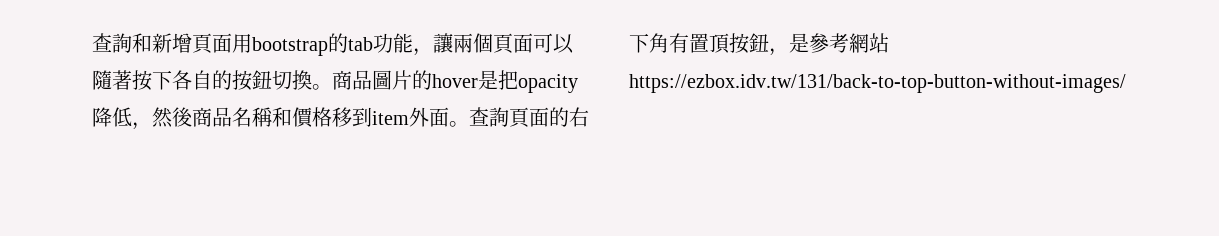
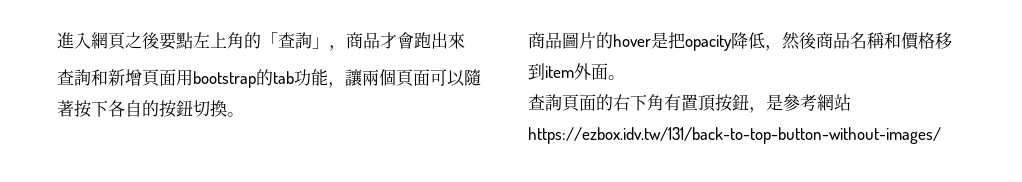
+ 進入網頁之後要點左上角的「查詢」，商品才會跑出來
- 查詢和新增頁面用bootstrap的tab功能，讓兩個頁面可以隨著按下各自的按鈕切換。商品圖片的hover是把opacity降低，然後商品名稱和價格移到item外面。查詢頁面的右下角有置頂按鈕，是參考網站https://ezbox.idv.tw/131/back-to-top-button-without-images/
+ 查詢和新增頁面用bootstrap的tab功能，讓兩個頁面可以隨著按下各自的按鈕切換。
+ 商品圖片的hover是把opacity降低，然後商品名稱和價格移到item外面。
+ 查詢頁面的右下角有置頂按鈕，是參考網站https://ezbox.idv.tw/131/back-to-top-button-without-images/

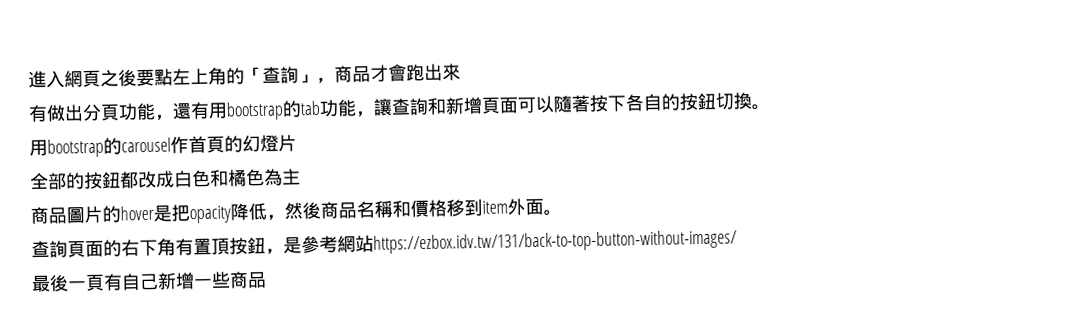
- 查詢和新增頁面用bootstrap的tab功能，讓兩個頁面可以隨著按下各自的按鈕切換。
+ 有做出分頁功能，還有用bootstrap的tab功能，讓查詢和新增頁面可以隨著按下各自的按鈕切換。
+ 用bootstrap的carousel作首頁的幻燈片
+ 全部的按鈕都改成白色和橘色為主
+ 最後一頁有自己新增一些商品

